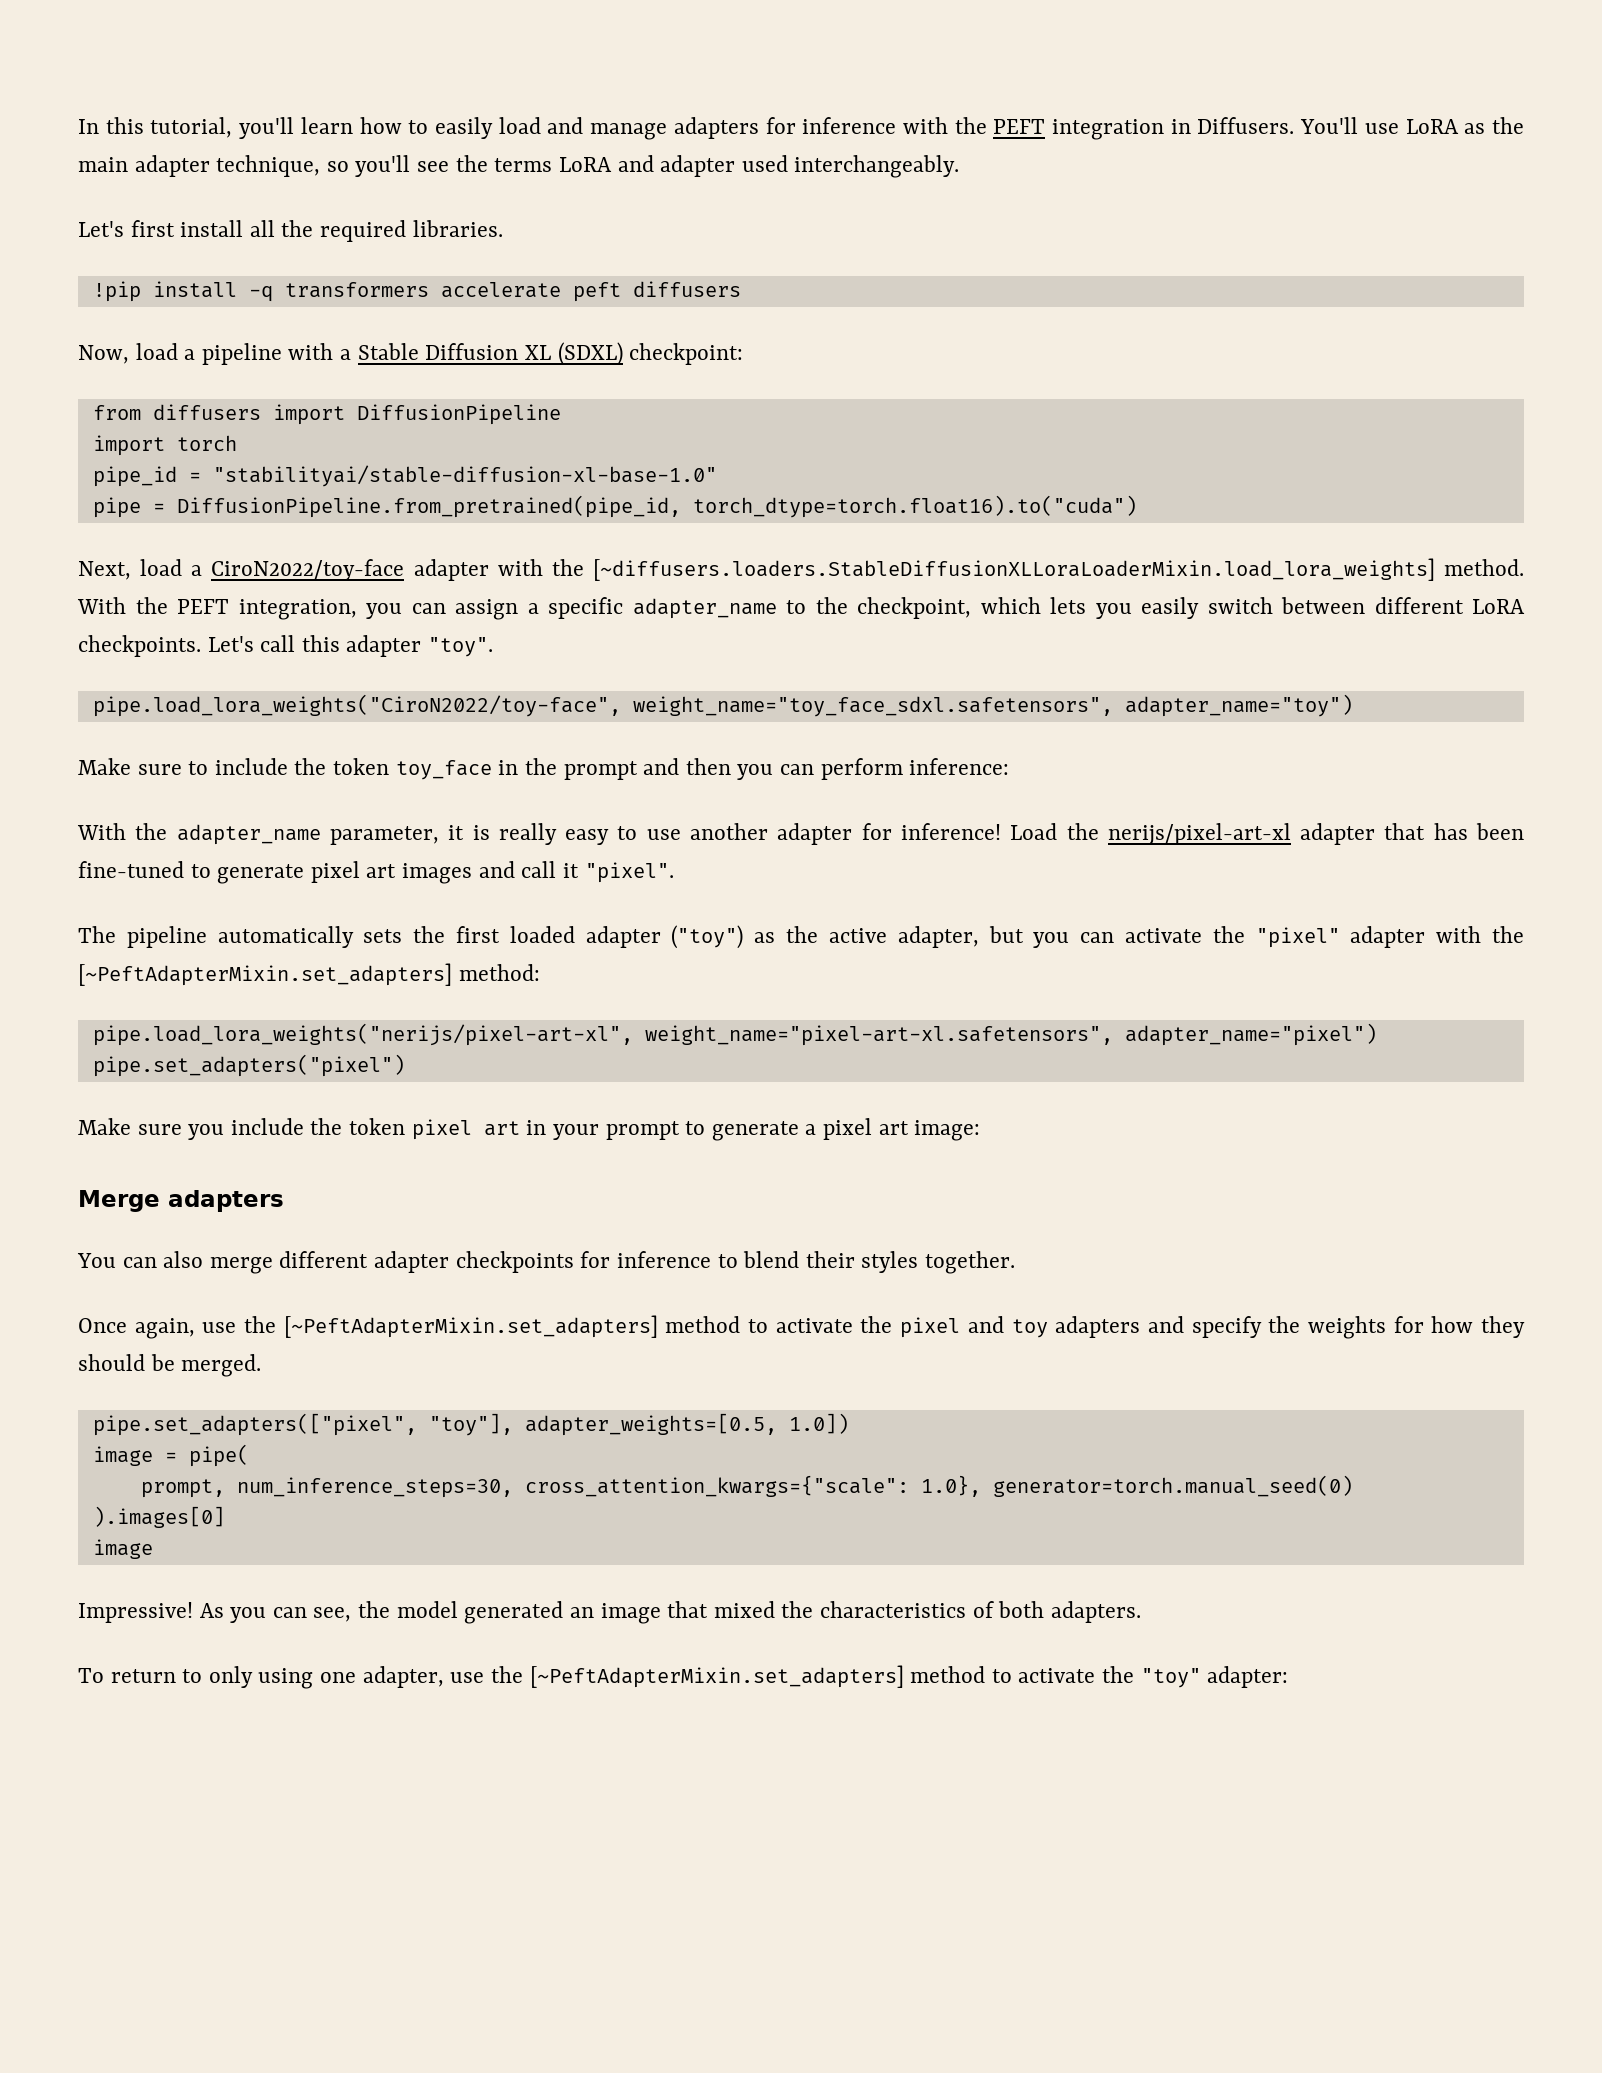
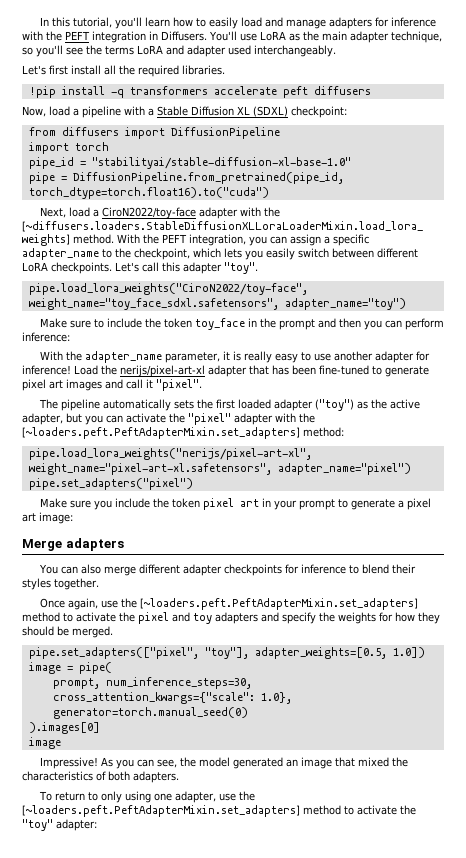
- The pipeline automatically sets the first loaded adapter ("toy") as the active adapter, but you can activate the "pixel" adapter with the [~PeftAdapterMixin.set_adapters] method:
+ The pipeline automatically sets the first loaded adapter ("toy") as the active adapter, but you can activate the "pixel" adapter with the [~loaders.peft.PeftAdapterMixin.set_adapters] method:
- Once again, use the [~PeftAdapterMixin.set_adapters] method to activate the pixel and toy adapters and specify the weights for how they should be merged.
+ Once again, use the [~loaders.peft.PeftAdapterMixin.set_adapters] method to activate the pixel and toy adapters and specify the weights for how they should be merged.
- To return to only using one adapter, use the [~PeftAdapterMixin.set_adapters] method to activate the "toy" adapter:
+ To return to only using one adapter, use the [~loaders.peft.PeftAdapterMixin.set_adapters] method to activate the "toy" adapter:

